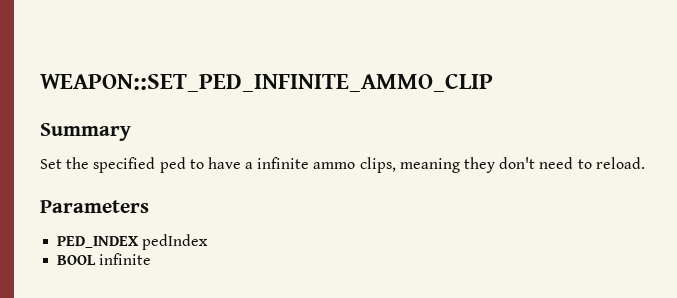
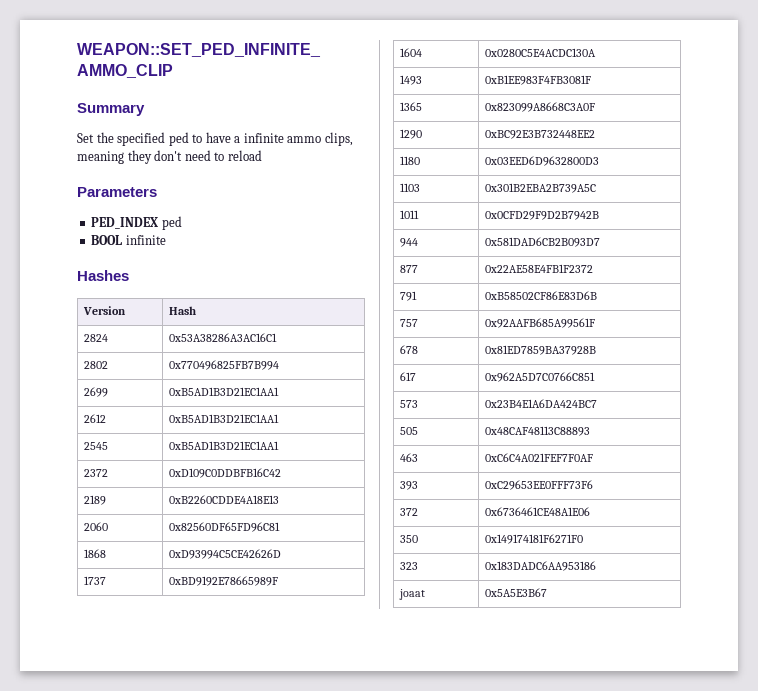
- Set the specified ped to have a infinite ammo clips, meaning they don't need to reload.
+ Set the specified ped to have a infinite ammo clips, meaning they don't need to reload
- PED_INDEX pedIndex
+ PED_INDEX ped
+ Hashes
+ Version | Hash
+ 2824 | 0x53A38286A3AC16C1
+ 2802 | 0x770496825FB7B994
+ 2699 | 0xB5AD1B3D21EC1AA1
+ 2612 | 0xB5AD1B3D21EC1AA1
+ 2545 | 0xB5AD1B3D21EC1AA1
+ 2372 | 0xD109C0DDBFB16C42
+ 2189 | 0xB2260CDDE4A18E13
+ 2060 | 0x82560DF65FD96C81
+ 1868 | 0xD93994C5CE42626D
+ 1737 | 0xBD9192E78665989F
+ 1604 | 0x0280C5E4ACDC130A
+ 1493 | 0xB1EE983F4FB3081F
+ 1365 | 0x823099A8668C3A0F
+ 1290 | 0xBC92E3B732448EE2
+ 1180 | 0x03EED6D9632800D3
+ 1103 | 0x301B2EBA2B739A5C
+ 1011 | 0x0CFD29F9D2B7942B
+ 944 | 0x581DAD6CB2B093D7
+ 877 | 0x22AE58E4FB1F2372
+ 791 | 0xB58502CF86E83D6B
+ 757 | 0x92AAFB685A99561F
+ 678 | 0x81ED7859BA37928B
+ 617 | 0x962A5D7C0766C851
+ 573 | 0x23B4E1A6DA424BC7
+ 505 | 0x48CAF48113C88893
+ 463 | 0xC6C4A021FEF7F0AF
+ 393 | 0xC29653EE0FFF73F6
+ 372 | 0x6736461CE48A1E06
+ 350 | 0x149174181F6271F0
+ 323 | 0x183DADC6AA953186
+ joaat | 0x5A5E3B67

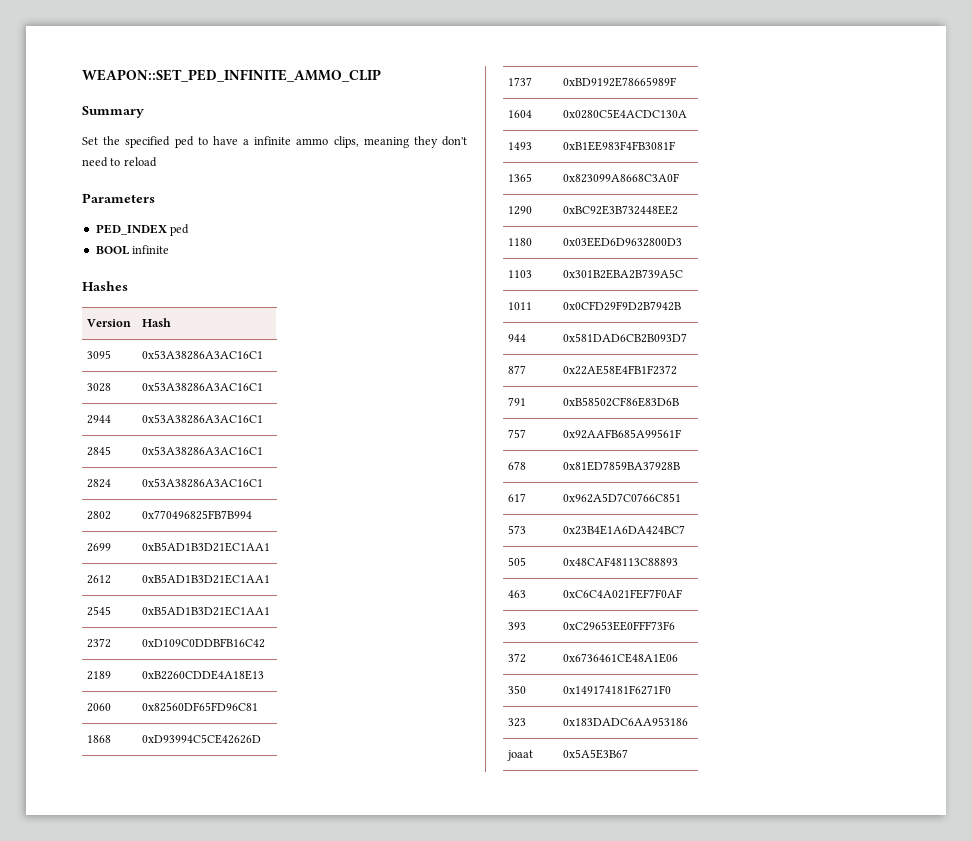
+ 3095 | 0x53A38286A3AC16C1
+ 3028 | 0x53A38286A3AC16C1
+ 2944 | 0x53A38286A3AC16C1
+ 2845 | 0x53A38286A3AC16C1

